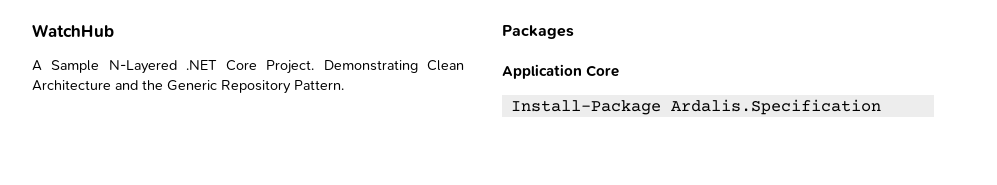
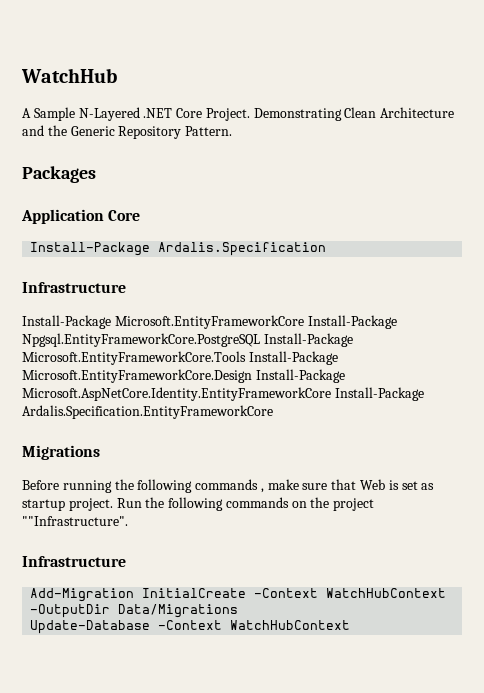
  Install-Package Ardalis.Specification
+ Infrastructure
+ Install-Package Microsoft.EntityFrameworkCore Install-Package Npgsql.EntityFrameworkCore.PostgreSQL Install-Package Microsoft.EntityFrameworkCore.Tools Install-Package Microsoft.EntityFrameworkCore.Design Install-Package Microsoft.AspNetCore.Identity.EntityFrameworkCore Install-Package Ardalis.Specification.EntityFrameworkCore
+ Migrations
+ Before running the following commands , make sure that Web is set as startup project. Run the following commands on the project ""Infrastructure".
+ Infrastructure
+ Add-Migration InitialCreate -Context WatchHubContext -OutputDir Data/Migrations
+ Update-Database -Context WatchHubContext

